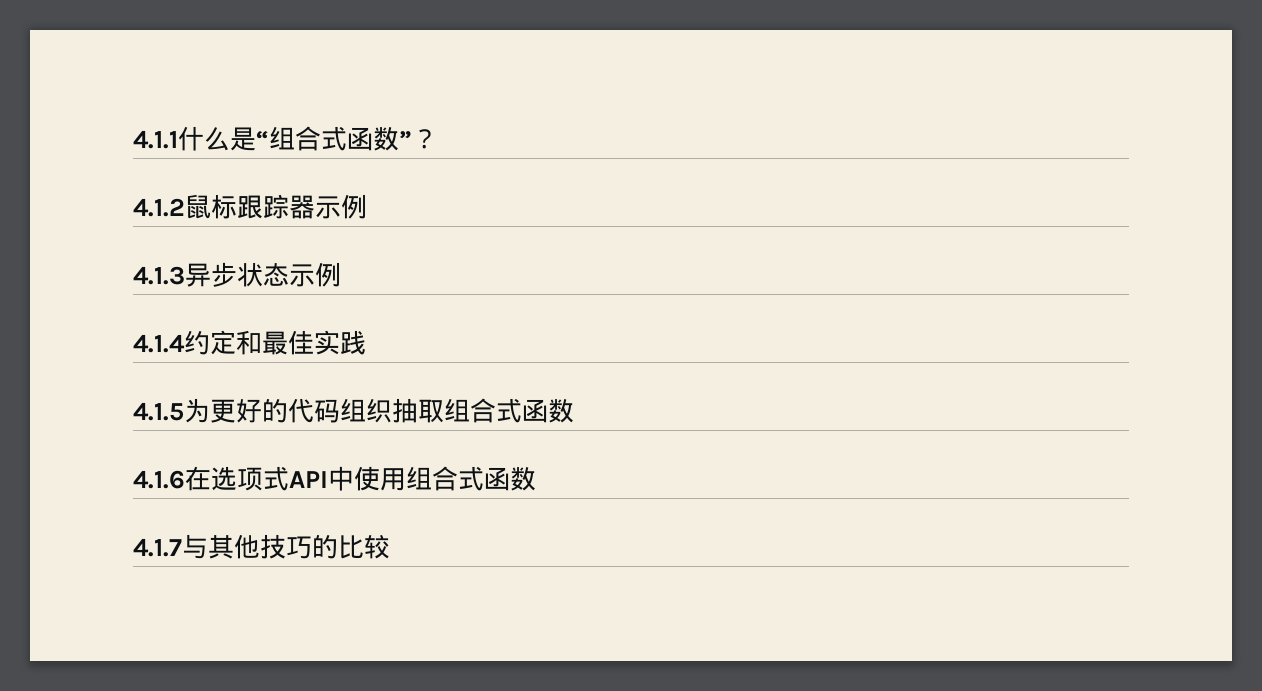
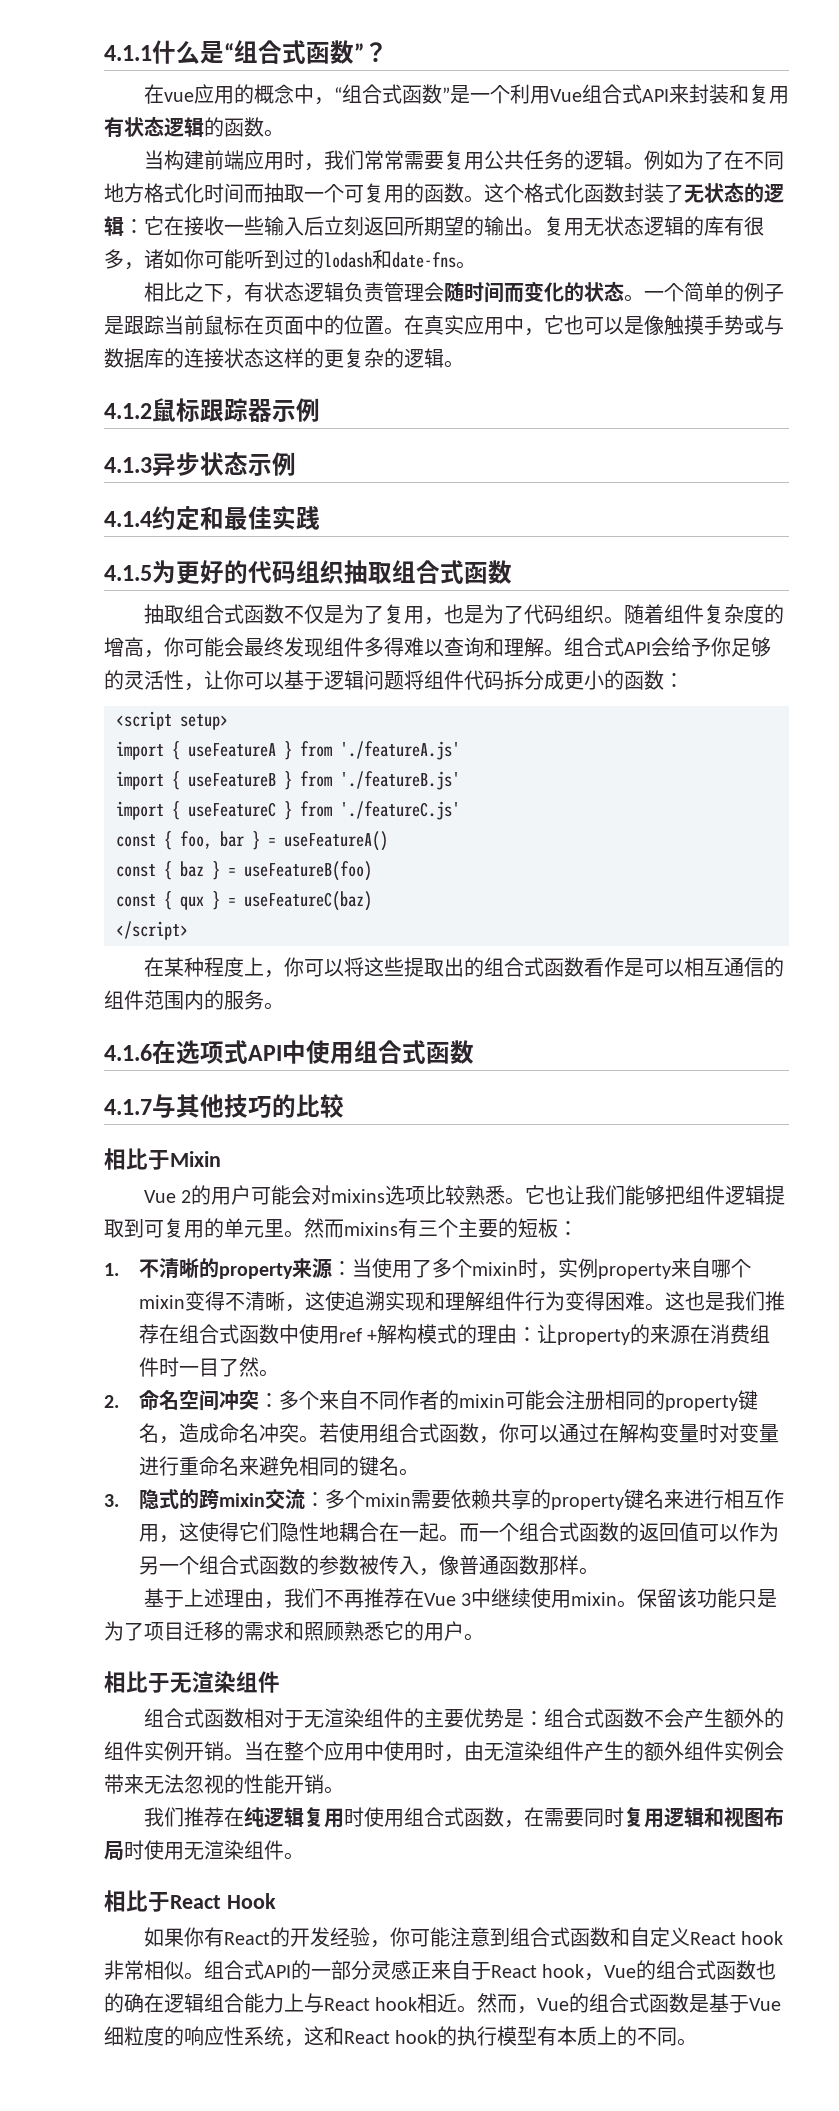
+ 在vue应用的概念中，“组合式函数”是一个利用Vue组合式API来封装和复用有状态逻辑的函数。
+ 当构建前端应用时，我们常常需要复用公共任务的逻辑。例如为了在不同地方格式化时间而抽取一个可复用的函数。这个格式化函数封装了无状态的逻辑：它在接收一些输入后立刻返回所期望的输出。复用无状态逻辑的库有很多，诸如你可能听到过的lodash和date-fns。
+ 相比之下，有状态逻辑负责管理会随时间而变化的状态。一个简单的例子是跟踪当前鼠标在页面中的位置。在真实应用中，它也可以是像触摸手势或与数据库的连接状态这样的更复杂的逻辑。
+ 抽取组合式函数不仅是为了复用，也是为了代码组织。随着组件复杂度的增高，你可能会最终发现组件多得难以查询和理解。组合式API会给予你足够的灵活性，让你可以基于逻辑问题将组件代码拆分成更小的函数：
+ <script setup>
+ import { useFeatureA } from './featureA.js'
+ import { useFeatureB } from './featureB.js'
+ import { useFeatureC } from './featureC.js'
+ const { foo, bar } = useFeatureA()
+ const { baz } = useFeatureB(foo)
+ const { qux } = useFeatureC(baz)
+ </script>
+ 在某种程度上，你可以将这些提取出的组合式函数看作是可以相互通信的组件范围内的服务。
+ 相比于Mixin
+ Vue 2的用户可能会对mixins选项比较熟悉。它也让我们能够把组件逻辑提取到可复用的单元里。然而mixins有三个主要的短板：
+ 1.不清晰的property来源：当使用了多个mixin时，实例property来自哪个mixin变得不清晰，这使追溯实现和理解组件行为变得困难。这也是我们推荐在组合式函数中使用ref +解构模式的理由：让property的来源在消费组件时一目了然。
+ 2.命名空间冲突：多个来自不同作者的mixin可能会注册相同的property键名，造成命名冲突。若使用组合式函数，你可以通过在解构变量时对变量进行重命名来避免相同的键名。
+ 3.隐式的跨mixin交流：多个mixin需要依赖共享的property键名来进行相互作用，这使得它们隐性地耦合在一起。而一个组合式函数的返回值可以作为另一个组合式函数的参数被传入，像普通函数那样。
+ 基于上述理由，我们不再推荐在Vue 3中继续使用mixin。保留该功能只是为了项目迁移的需求和照顾熟悉它的用户。
+ 相比于无渲染组件
+ 组合式函数相对于无渲染组件的主要优势是：组合式函数不会产生额外的组件实例开销。当在整个应用中使用时，由无渲染组件产生的额外组件实例会带来无法忽视的性能开销。
+ 我们推荐在纯逻辑复用时使用组合式函数，在需要同时复用逻辑和视图布局时使用无渲染组件。
+ 相比于React Hook
+ 如果你有React的开发经验，你可能注意到组合式函数和自定义React hook非常相似。组合式API的一部分灵感正来自于React hook，Vue的组合式函数也的确在逻辑组合能力上与React hook相近。然而，Vue的组合式函数是基于Vue细粒度的响应性系统，这和React hook的执行模型有本质上的不同。

